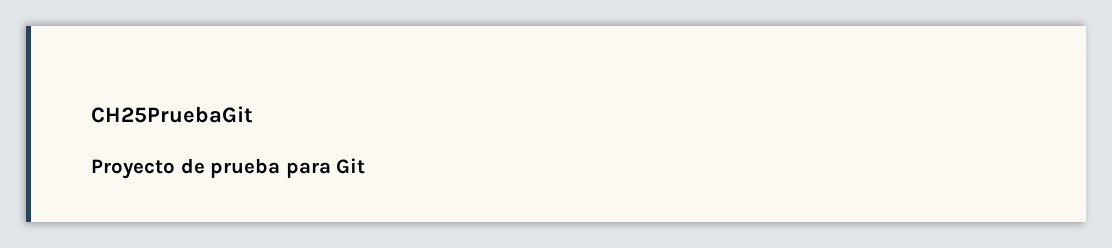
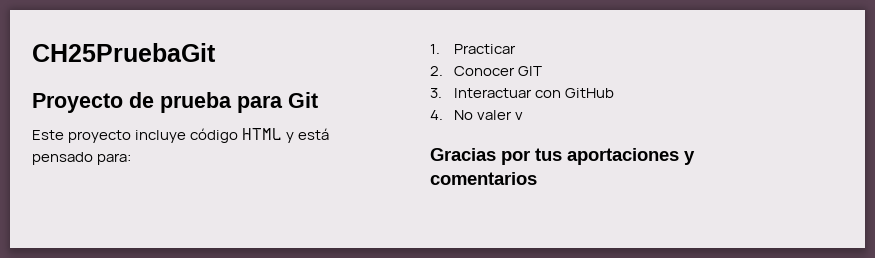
+ Este proyecto incluye código HTML y está pensado para:
+ 1. Practicar
+ 2. Conocer GIT
+ 3. Interactuar con GitHub
+ 4. No valer v
+ Gracias por tus aportaciones y comentarios

